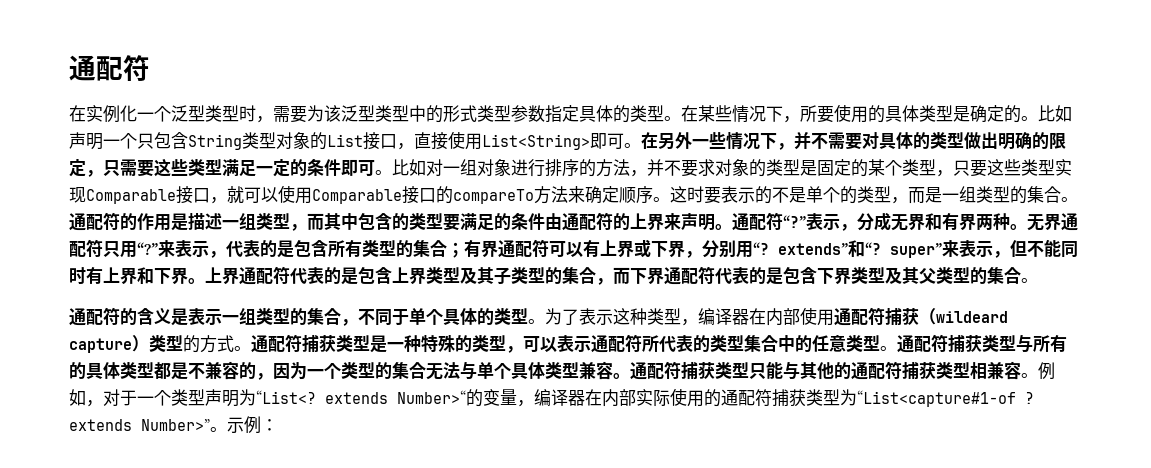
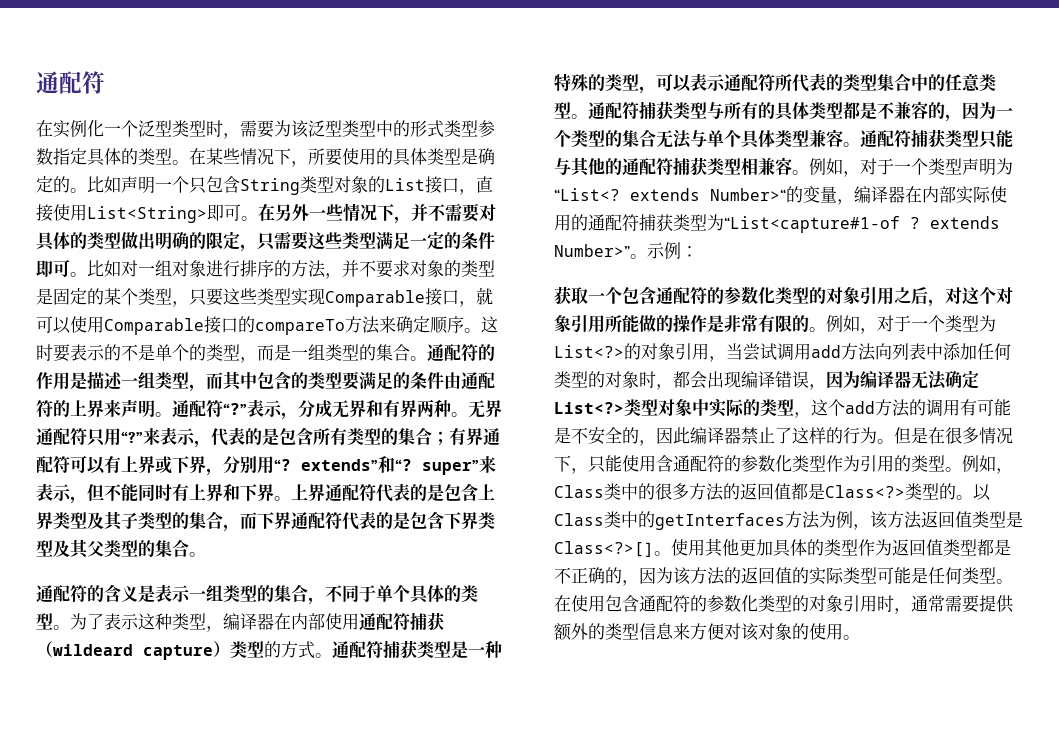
+ 获取一个包含通配符的参数化类型的对象引用之后，对这个对象引用所能做的操作是非常有限的。例如，对于一个类型为List<?>的对象引用，当尝试调用add方法向列表中添加任何类型的对象时，都会出现编译错误，因为编译器无法确定List<?>类型对象中实际的类型，这个add方法的调用有可能是不安全的，因此编译器禁止了这样的行为。但是在很多情况下，只能使用含通配符的参数化类型作为引用的类型。例如，Class类中的很多方法的返回值都是Class<?>类型的。以Class类中的getInterfaces方法为例，该方法返回值类型是Class<?>[]。使用其他更加具体的类型作为返回值类型都是不正确的，因为该方法的返回值的实际类型可能是任何类型。在使用包含通配符的参数化类型的对象引用时，通常需要提供额外的类型信息来方便对该对象的使用。

